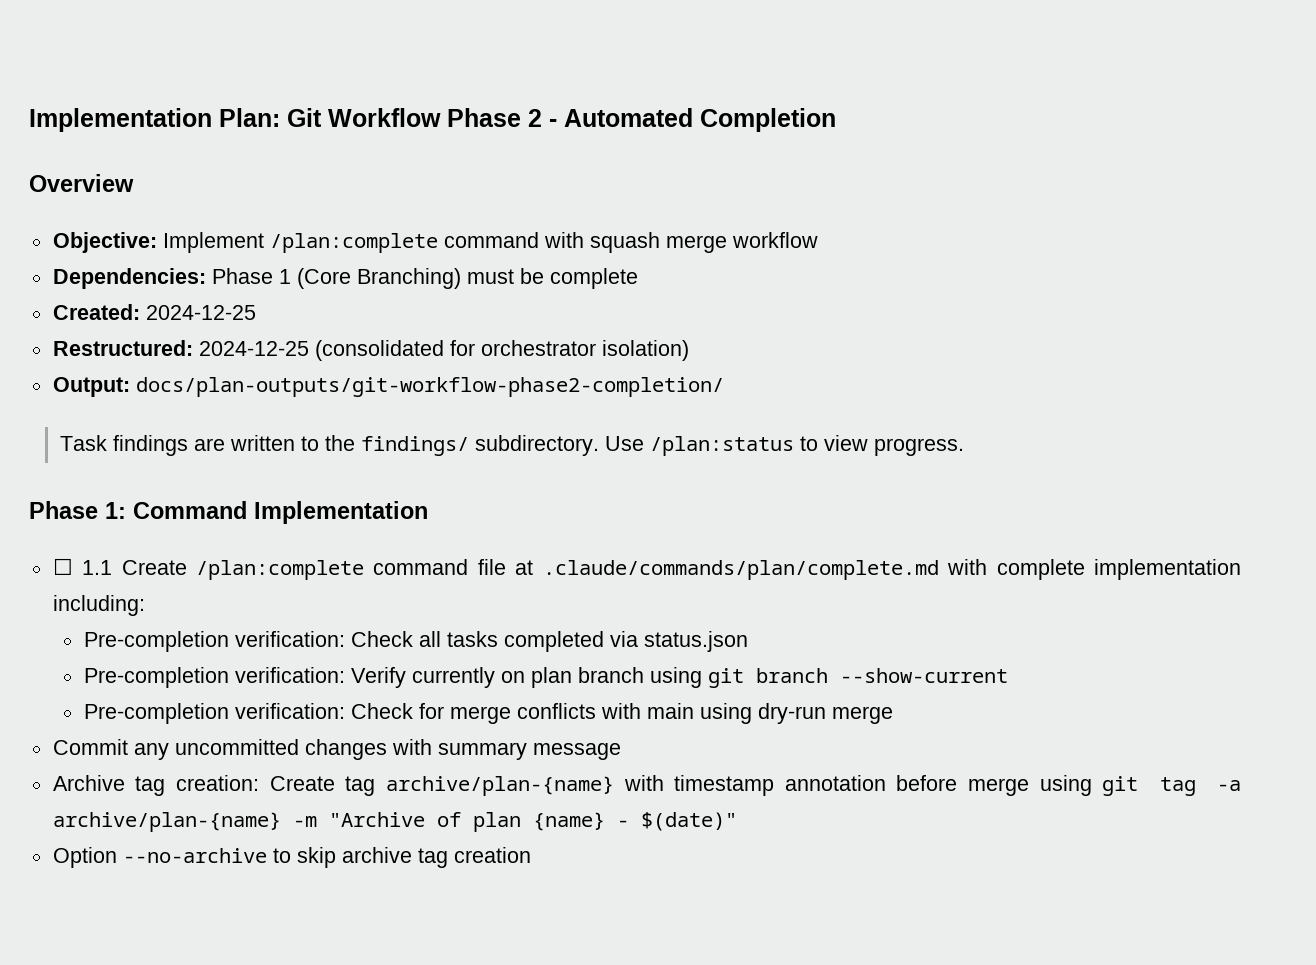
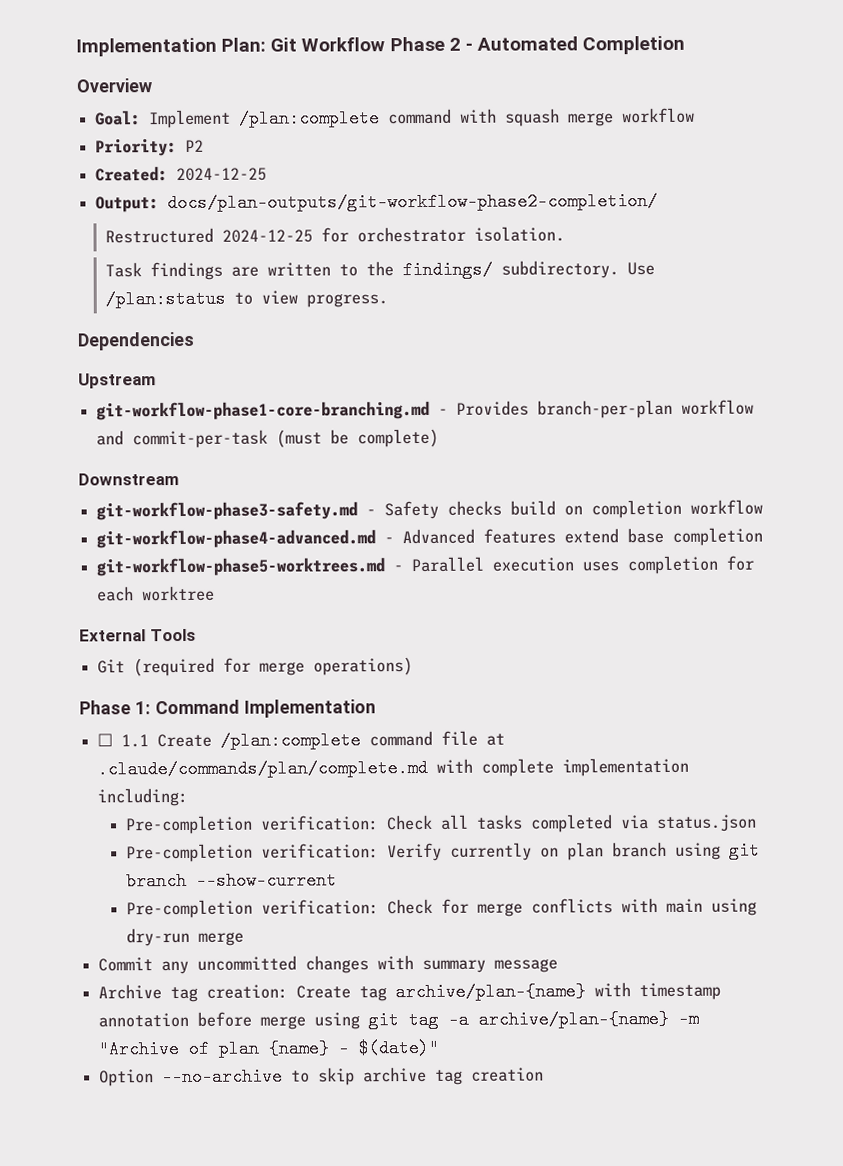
- Objective: Implement /plan:complete command with squash merge workflow
+ Goal: Implement /plan:complete command with squash merge workflow
- Dependencies: Phase 1 (Core Branching) must be complete
+ Priority: P2
  Created: 2024-12-25
- Restructured: 2024-12-25 (consolidated for orchestrator isolation)
  Output: docs/plan-outputs/git-workflow-phase2-completion/
+ Restructured 2024-12-25 for orchestrator isolation.
+ Dependencies
+ Upstream
+ git-workflow-phase1-core-branching.md - Provides branch-per-plan workflow and commit-per-task (must be complete)
+ Downstream
+ git-workflow-phase3-safety.md - Safety checks build on completion workflow
+ git-workflow-phase4-advanced.md - Advanced features extend base completion
+ git-workflow-phase5-worktrees.md - Parallel execution uses completion for each worktree
+ External Tools
+ Git (required for merge operations)

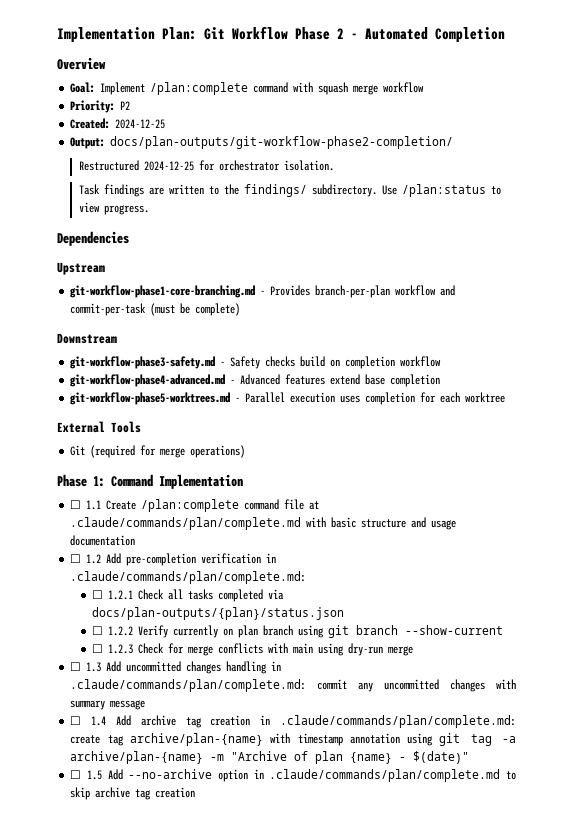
- ☐ 1.1 Create /plan:complete command file at .claude/commands/plan/complete.md with complete implementation including:
- Pre-completion verification: Check all tasks completed via status.json
- Pre-completion verification: Verify currently on plan branch using git branch --show-current
+ ☐ 1.1 Create /plan:complete command file at .claude/commands/plan/complete.md with basic structure and usage documentation
+ ☐ 1.2 Add pre-completion verification in .claude/commands/plan/complete.md:
+ ☐ 1.2.1 Check all tasks completed via docs/plan-outputs/{plan}/status.json
+ ☐ 1.2.2 Verify currently on plan branch using git branch --show-current
- Pre-completion verification: Check for merge conflicts with main using dry-run merge
+ ☐ 1.2.3 Check for merge conflicts with main using dry-run merge
- Commit any uncommitted changes with summary message
+ ☐ 1.3 Add uncommitted changes handling in .claude/commands/plan/complete.md: commit any uncommitted changes with summary message
- Archive tag creation: Create tag archive/plan-{name} with timestamp annotation before merge using git tag -a archive/plan-{name} -m "Archive of plan {name} - $(date)"
+ ☐ 1.4 Add archive tag creation in .claude/commands/plan/complete.md: create tag archive/plan-{name} with timestamp annotation using git tag -a archive/plan-{name} -m "Archive of plan {name} - $(date)"
- Option --no-archive to skip archive tag creation
+ ☐ 1.5 Add --no-archive option in .claude/commands/plan/complete.md to skip archive tag creation

